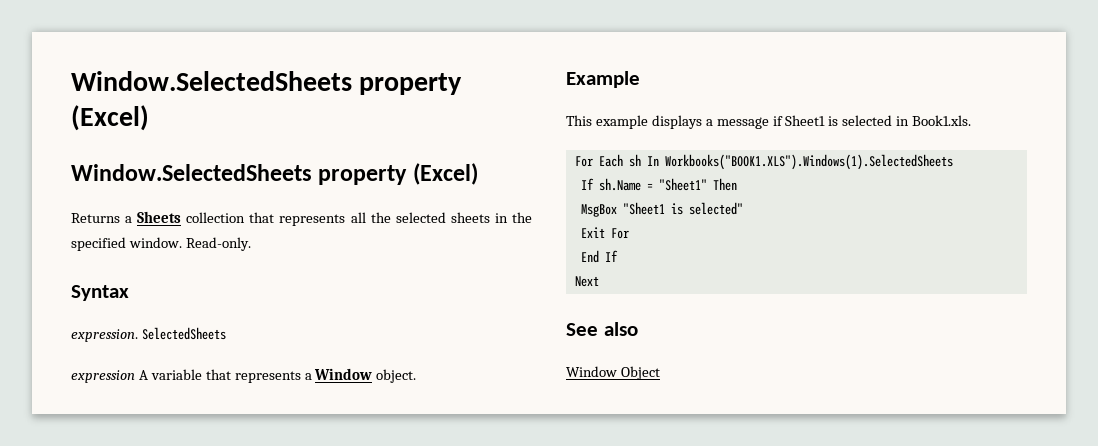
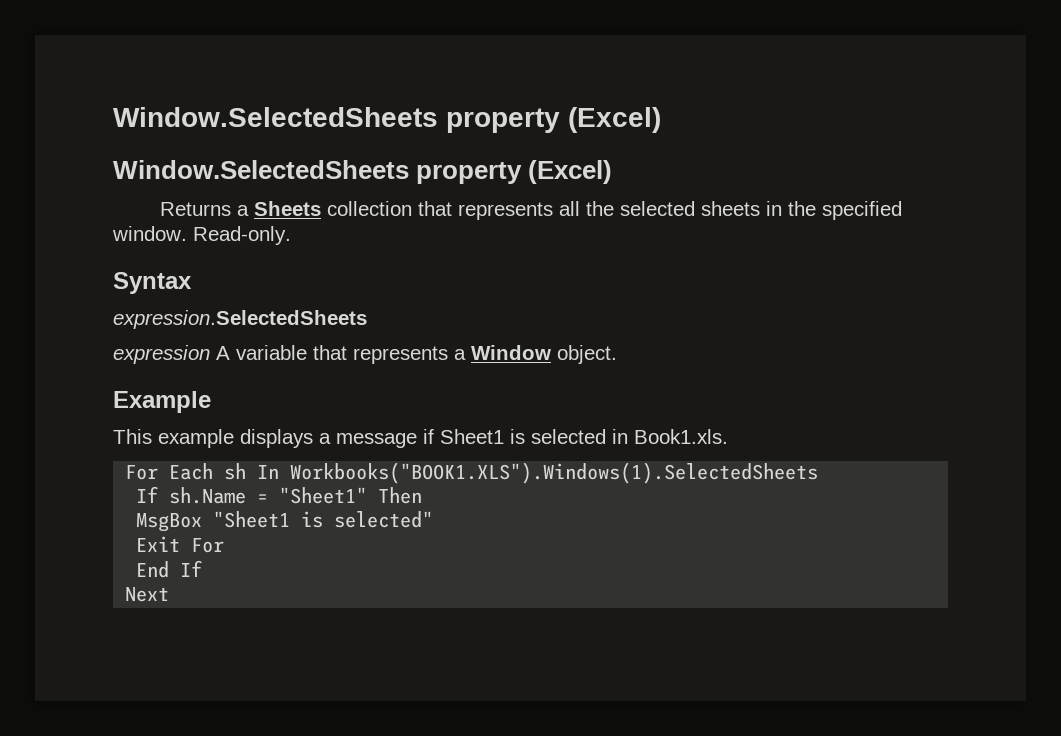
- expression. SelectedSheets
+ expression.SelectedSheets
- See also
- Window Object

